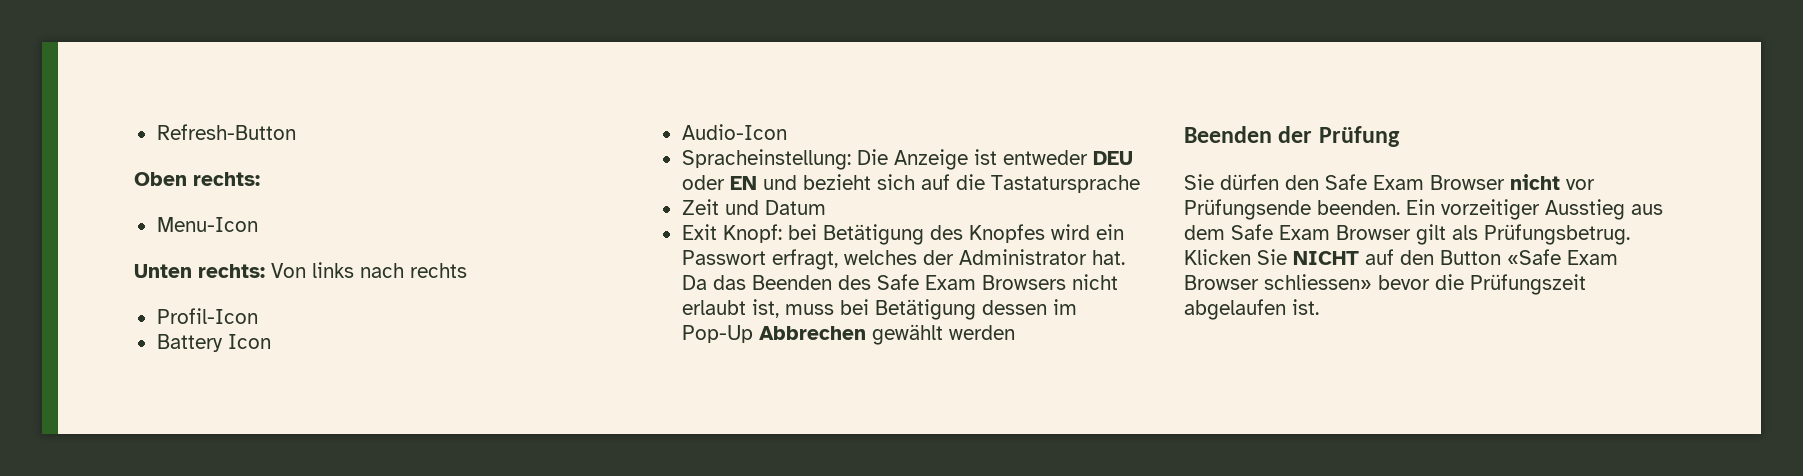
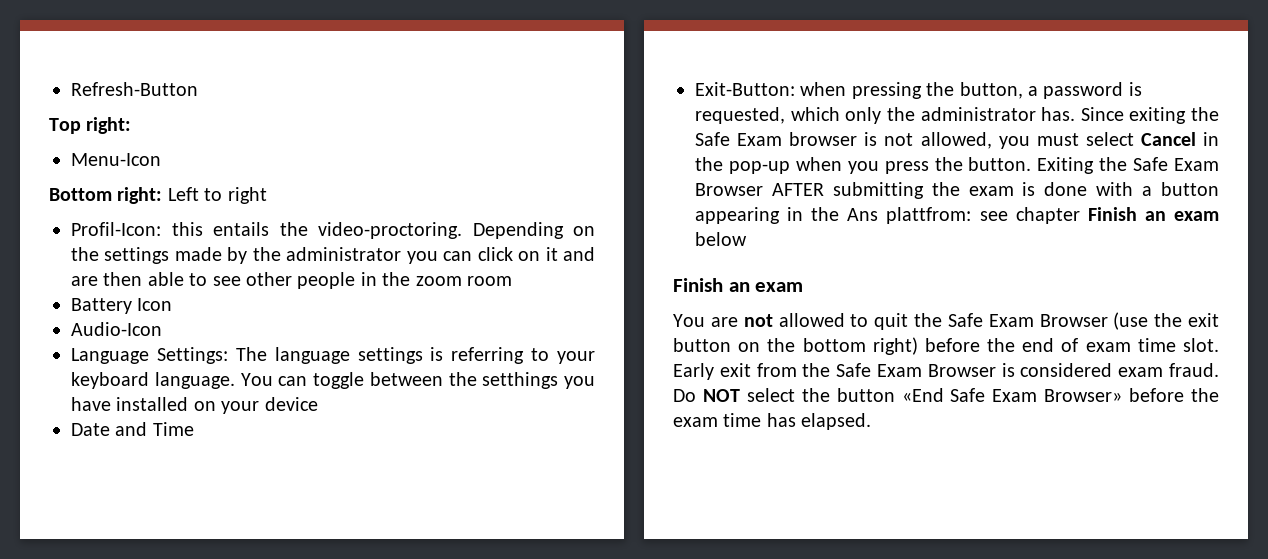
- Oben rechts:
+ Top right:
- Unten rechts: Von links nach rechts
- Profil-Icon
+ Bottom right: Left to right
+ Profil-Icon: this entails the video-proctoring. Depending on the settings made by the administrator you can click on it and are then able to see other people in the zoom room
  Battery Icon
  Audio-Icon
- Spracheinstellung: Die Anzeige ist entweder DEU oder EN und bezieht sich auf die Tastatursprache
- Zeit und Datum
- Exit Knopf: bei Betätigung des Knopfes wird ein Passwort erfragt, welches der Administrator hat. Da das Beenden des Safe Exam Browsers nicht erlaubt ist, muss bei Betätigung dessen im Pop-Up Abbrechen gewählt werden
- Beenden der Prüfung
- Sie dürfen den Safe Exam Browser nicht vor Prüfungsende beenden. Ein vorzeitiger Ausstieg aus dem Safe Exam Browser gilt als Prüfungsbetrug. Klicken Sie NICHT auf den Button «Safe Exam Browser schliessen» bevor die Prüfungszeit abgelaufen ist.
+ Language Settings: The language settings is referring to your keyboard language. You can toggle between the setthings you have installed on your device
+ Date and Time
+ Exit-Button: when pressing the button, a password is requested, which only the administrator has. Since exiting the Safe Exam browser is not allowed, you must select Cancel in the pop-up when you press the button. Exiting the Safe Exam Browser AFTER submitting the exam is done with a button appearing in the Ans plattfrom: see chapter Finish an exam below
+ Finish an exam
+ You are not allowed to quit the Safe Exam Browser (use the exit button on the bottom right) before the end of exam time slot. Early exit from the Safe Exam Browser is considered exam fraud. Do NOT select the button «End Safe Exam Browser» before the exam time has elapsed.

